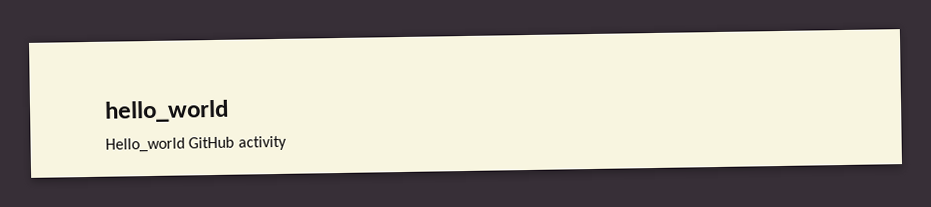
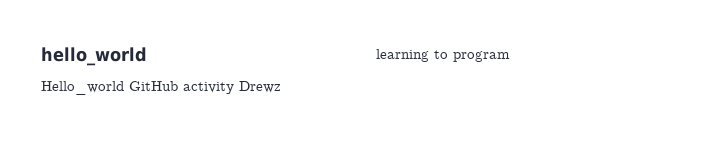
- Hello_world GitHub activity
+ Hello_world GitHub activity Drewz learning to program

